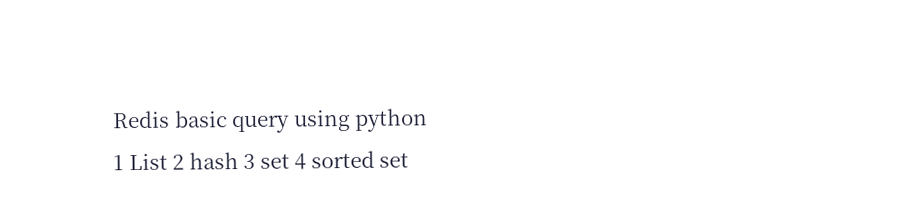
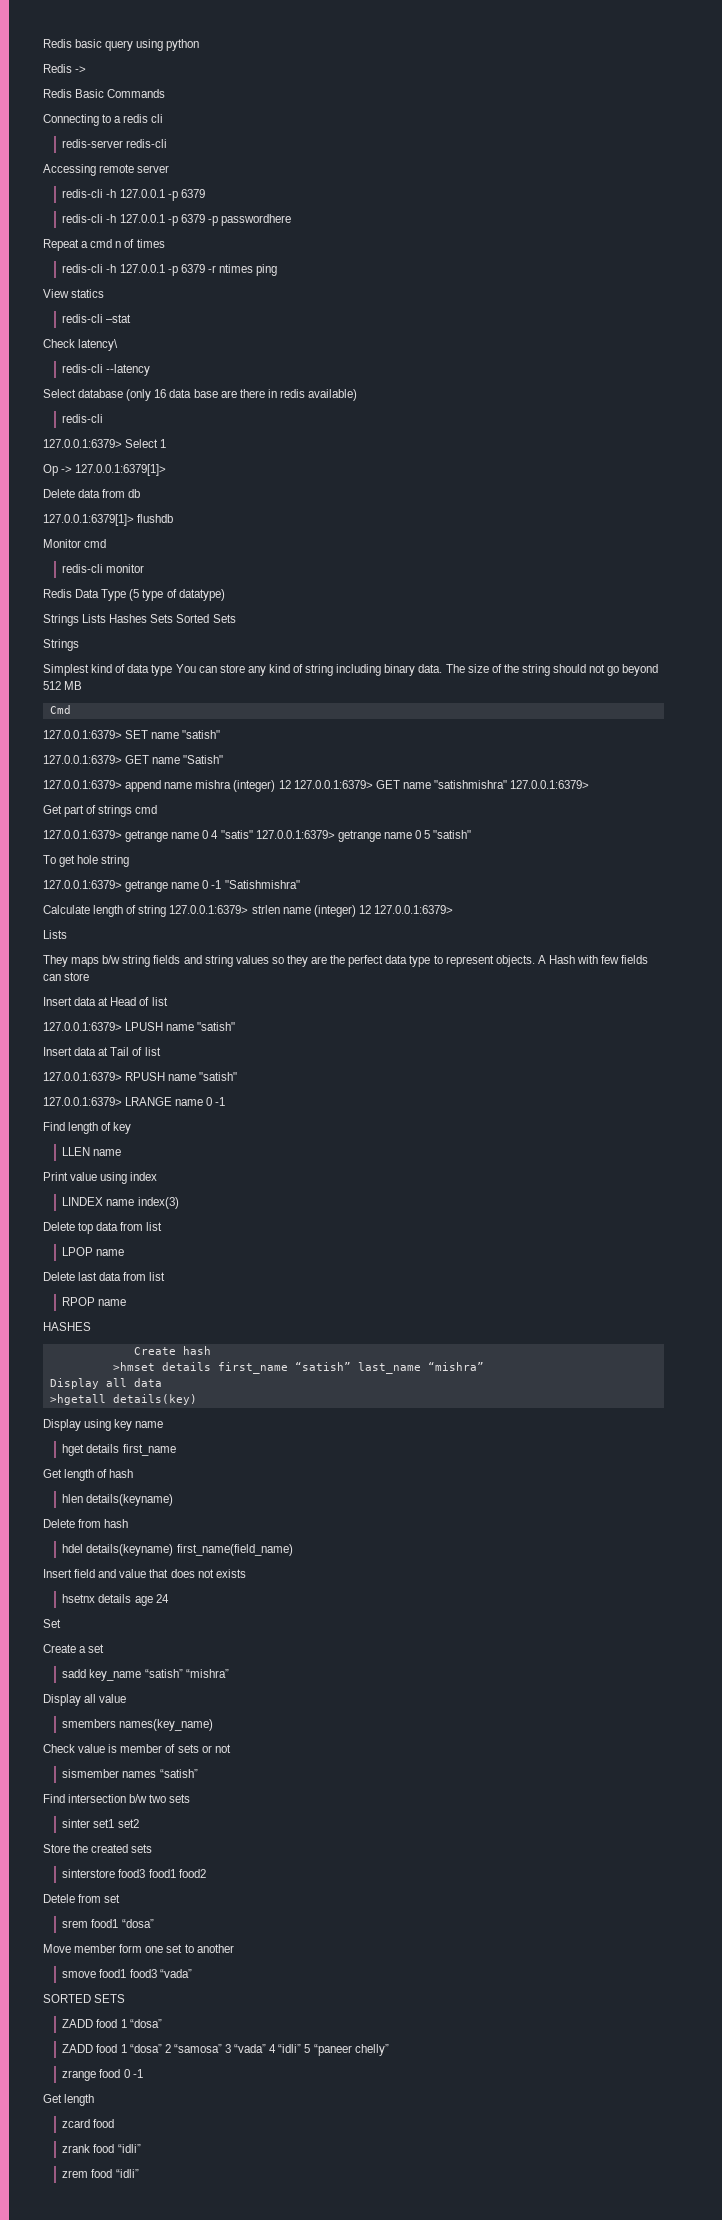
- 1 List 2 hash 3 set 4 sorted set
+ Redis ->
+ Redis Basic Commands
+ Connecting to a redis cli
+ redis-server redis-cli
+ Accessing remote server
+ redis-cli -h 127.0.0.1 -p 6379
+ redis-cli -h 127.0.0.1 -p 6379 -p passwordhere
+ Repeat a cmd n of times
+ redis-cli -h 127.0.0.1 -p 6379 -r ntimes ping
+ View statics
+ redis-cli –stat
+ Check latency\
+ redis-cli --latency
+ Select database (only 16 data base are there in redis available)
+ redis-cli
+ 127.0.0.1:6379> Select 1
+ Op -> 127.0.0.1:6379[1]>
+ Delete data from db
+ 127.0.0.1:6379[1]> flushdb
+ Monitor cmd
+ redis-cli monitor
+ Redis Data Type (5 type of datatype)
+ Strings Lists Hashes Sets Sorted Sets
+ Strings
+ Simplest kind of data type You can store any kind of string including binary data. The size of the string should not go beyond 512 MB
+ Cmd
+ 127.0.0.1:6379> SET name "satish"
+ 127.0.0.1:6379> GET name "Satish"
+ 127.0.0.1:6379> append name mishra (integer) 12 127.0.0.1:6379> GET name "satishmishra" 127.0.0.1:6379>
+ Get part of strings cmd
+ 127.0.0.1:6379> getrange name 0 4 "satis" 127.0.0.1:6379> getrange name 0 5 "satish"
+ To get hole string
+ 127.0.0.1:6379> getrange name 0 -1 "Satishmishra"
+ Calculate length of string 127.0.0.1:6379> strlen name (integer) 12 127.0.0.1:6379>
+ Lists
+ They maps b/w string fields and string values so they are the perfect data type to represent objects. A Hash with few fields can store
+ Insert data at Head of list
+ 127.0.0.1:6379> LPUSH name "satish"
+ Insert data at Tail of list
+ 127.0.0.1:6379> RPUSH name "satish"
+ 127.0.0.1:6379> LRANGE name 0 -1
+ Find length of key
+ LLEN name
+ Print value using index
+ LINDEX name index(3)
+ Delete top data from list
+ LPOP name
+ Delete last data from list
+ RPOP name
+ HASHES
+ Create hash
+ >hmset details first_name “satish” last_name “mishra”
+ Display all data
+ >hgetall details(key)
+ Display using key name
+ hget details first_name
+ Get length of hash
+ hlen details(keyname)
+ Delete from hash
+ hdel details(keyname) first_name(field_name)
+ Insert field and value that does not exists
+ hsetnx details age 24
+ Set
+ Create a set
+ sadd key_name “satish” “mishra”
+ Display all value
+ smembers names(key_name)
+ Check value is member of sets or not
+ sismember names “satish”
+ Find intersection b/w two sets
+ sinter set1 set2
+ Store the created sets
+ sinterstore food3 food1 food2
+ Detele from set
+ srem food1 “dosa”
+ Move member form one set to another
+ smove food1 food3 “vada”
+ SORTED SETS
+ ZADD food 1 “dosa”
+ ZADD food 1 “dosa” 2 “samosa” 3 “vada” 4 “idli” 5 “paneer chelly”
+ zrange food 0 -1
+ Get length
+ zcard food
+ zrank food “idli”
+ zrem food “idli”

